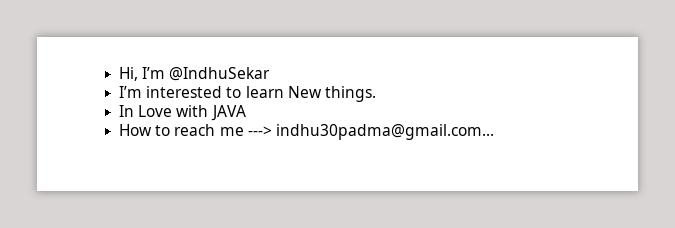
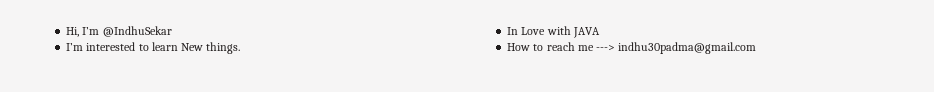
- How to reach me ---> indhu30padma@gmail.com...
+ How to reach me ---> indhu30padma@gmail.com

